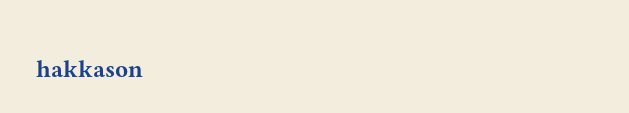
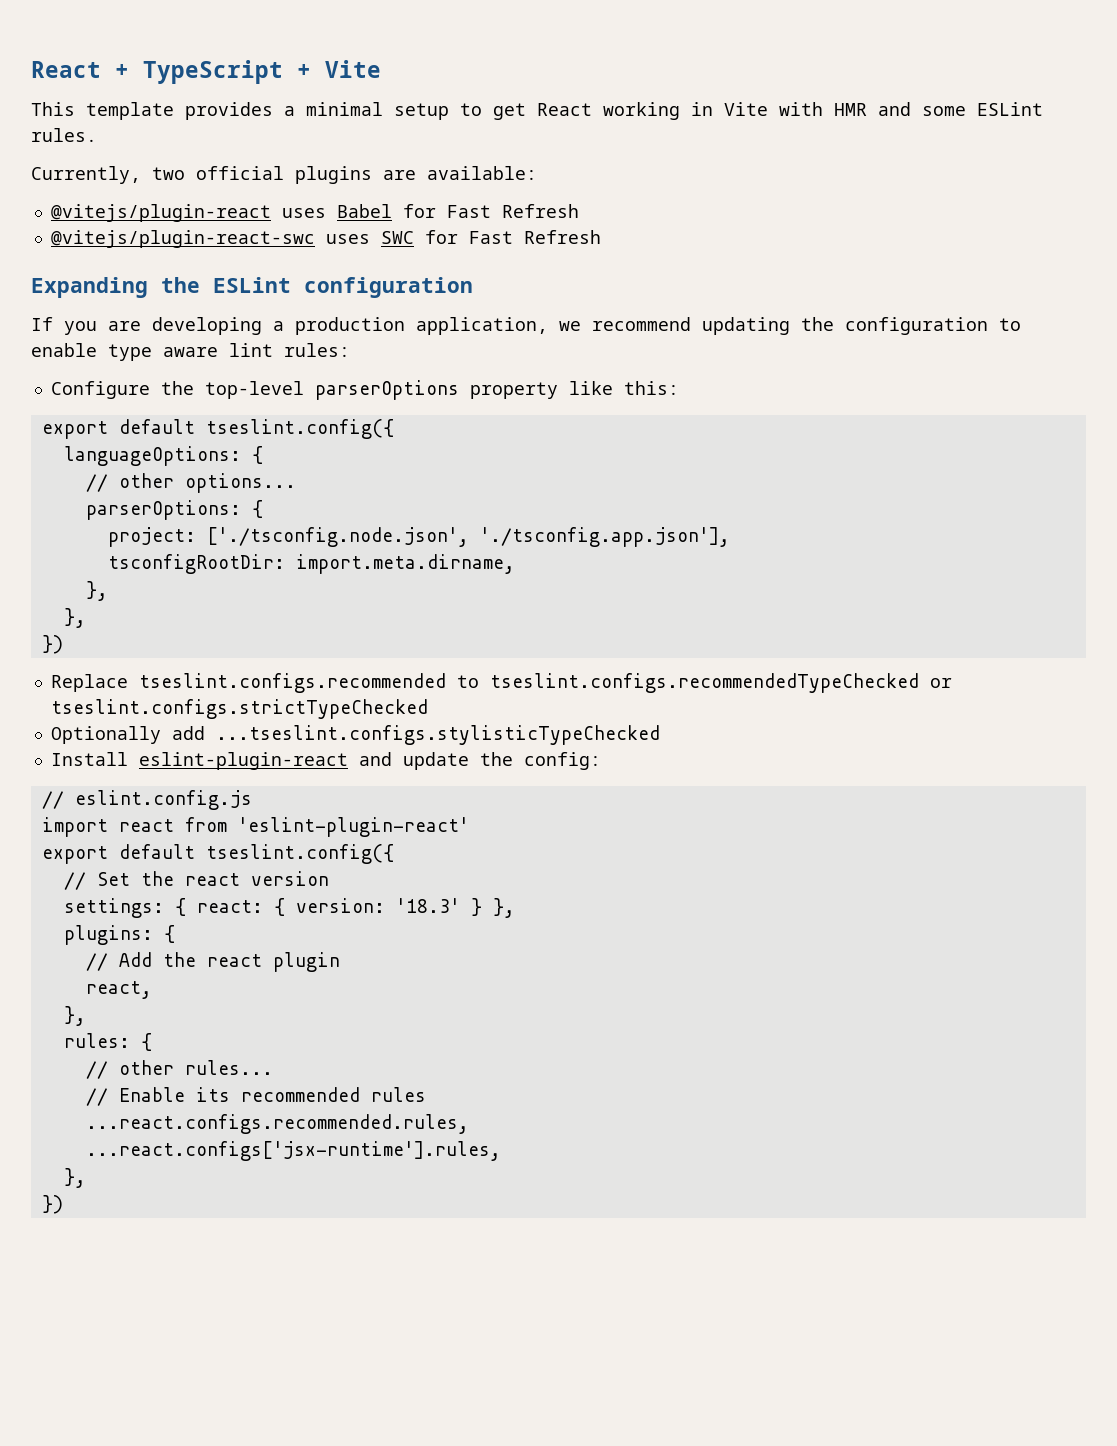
- hakkason
+ React + TypeScript + Vite
+ This template provides a minimal setup to get React working in Vite with HMR and some ESLint rules.
+ Currently, two official plugins are available:
+ @vitejs/plugin-react uses Babel for Fast Refresh
+ @vitejs/plugin-react-swc uses SWC for Fast Refresh
+ Expanding the ESLint configuration
+ If you are developing a production application, we recommend updating the configuration to enable type aware lint rules:
+ Configure the top-level parserOptions property like this:
+ export default tseslint.config({
+ languageOptions: {
+ // other options...
+ parserOptions: {
+ project: ['./tsconfig.node.json', './tsconfig.app.json'],
+ tsconfigRootDir: import.meta.dirname,
+ },
+ },
+ })
+ Replace tseslint.configs.recommended to tseslint.configs.recommendedTypeChecked or tseslint.configs.strictTypeChecked
+ Optionally add ...tseslint.configs.stylisticTypeChecked
+ Install eslint-plugin-react and update the config:
+ // eslint.config.js
+ import react from 'eslint-plugin-react'
+ export default tseslint.config({
+ // Set the react version
+ settings: { react: { version: '18.3' } },
+ plugins: {
+ // Add the react plugin
+ react,
+ },
+ rules: {
+ // other rules...
+ // Enable its recommended rules
+ ...react.configs.recommended.rules,
+ ...react.configs['jsx-runtime'].rules,
+ },
+ })

